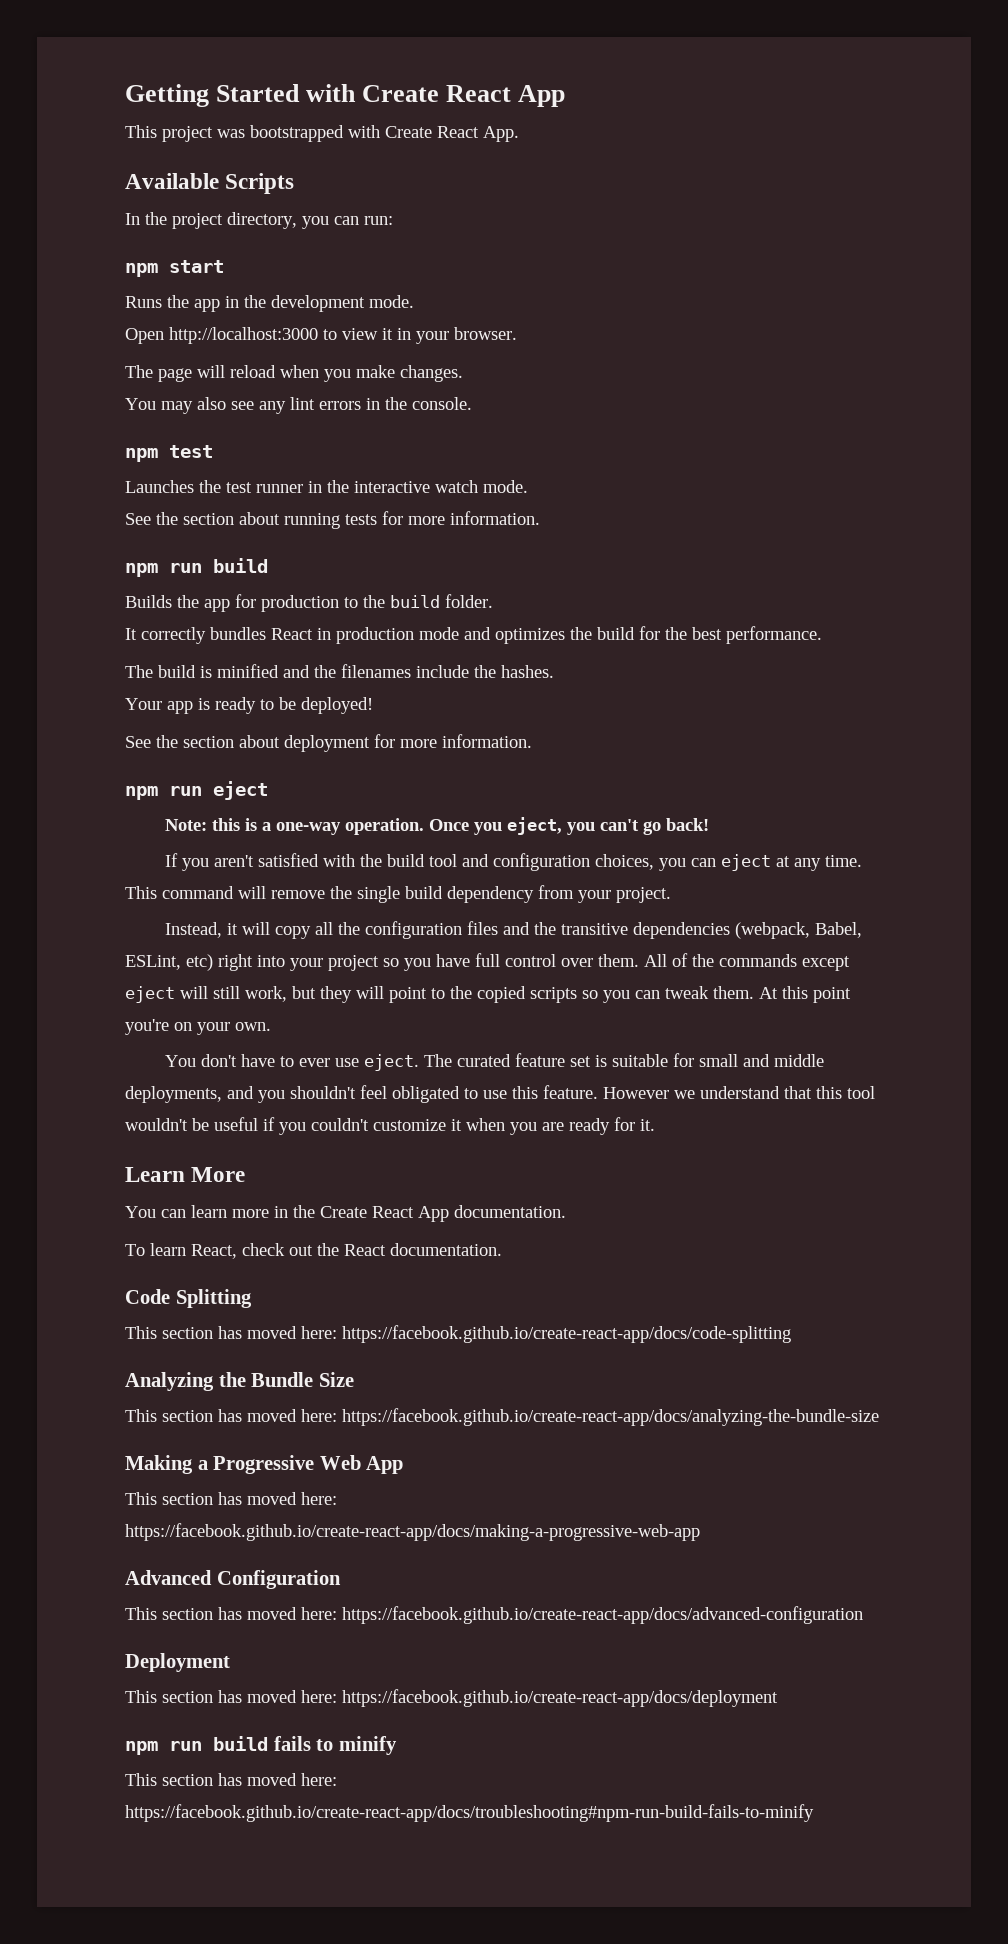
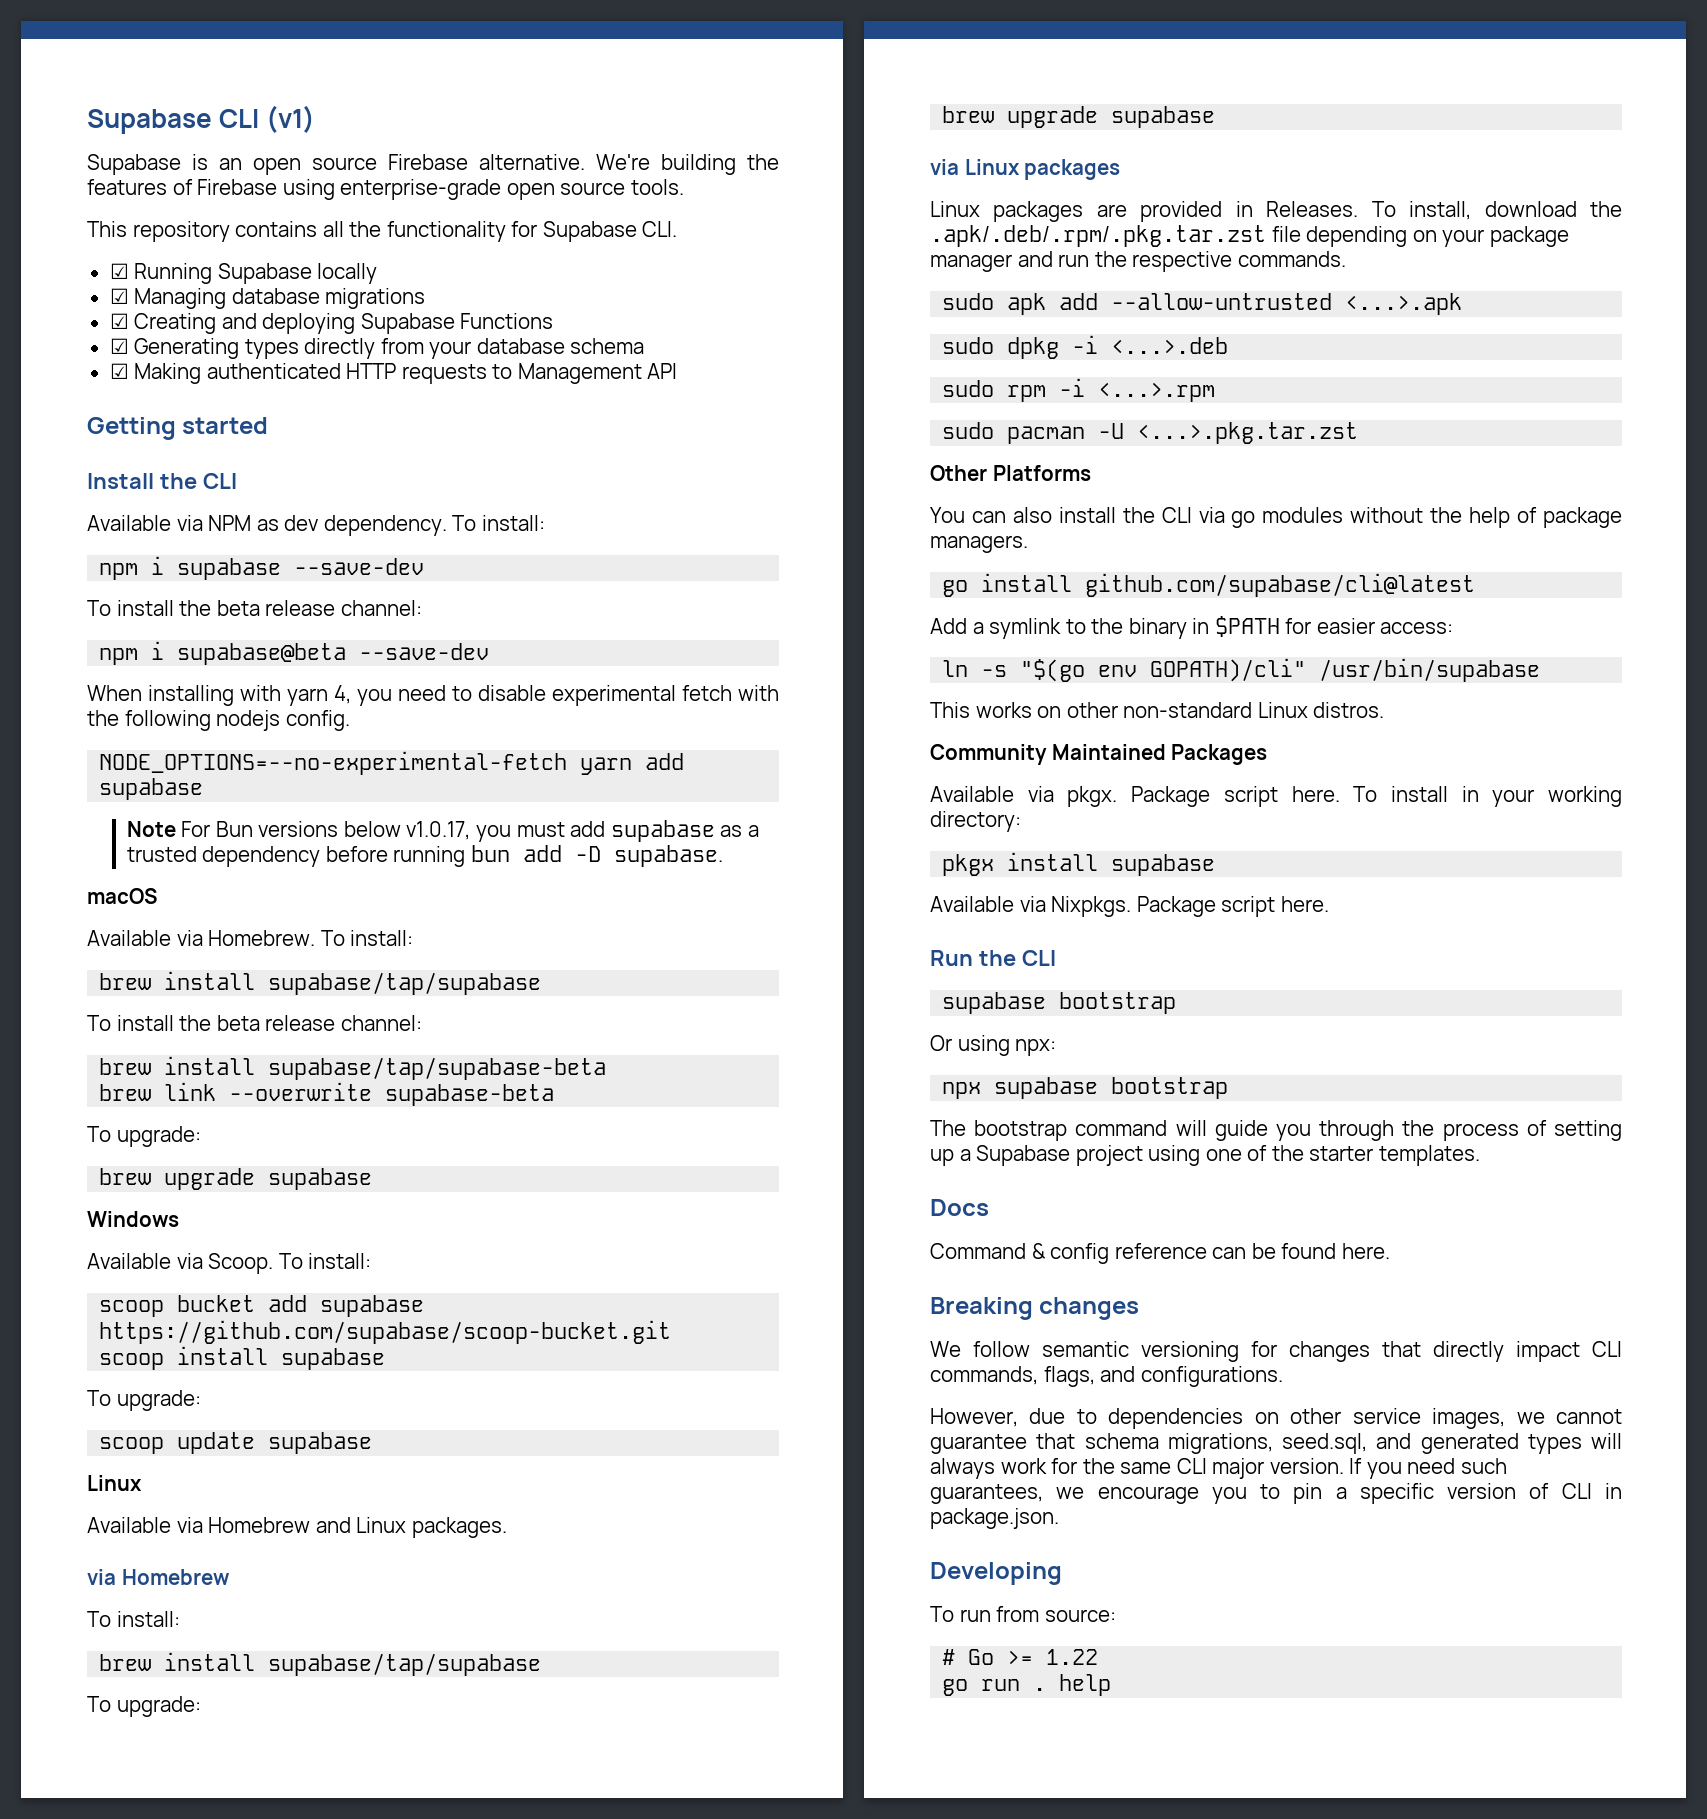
- Getting Started with Create React App
- This project was bootstrapped with Create React App.
- Available Scripts
- In the project directory, you can run:
- npm start
- Runs the app in the development mode.
- Open http://localhost:3000 to view it in your browser.
- The page will reload when you make changes.
- You may also see any lint errors in the console.
- npm test
- Launches the test runner in the interactive watch mode.
- See the section about running tests for more information.
- npm run build
- Builds the app for production to the build folder.
- It correctly bundles React in production mode and optimizes the build for the best performance.
- The build is minified and the filenames include the hashes.
- Your app is ready to be deployed!
- See the section about deployment for more information.
- npm run eject
- Note: this is a one-way operation. Once you eject, you can't go back!
- If you aren't satisfied with the build tool and configuration choices, you can eject at any time. This command will remove the single build dependency from your project.
- Instead, it will copy all the configuration files and the transitive dependencies (webpack, Babel, ESLint, etc) right into your project so you have full control over them. All of the commands except eject will still work, but they will point to the copied scripts so you can tweak them. At this point you're on your own.
- You don't have to ever use eject. The curated feature set is suitable for small and middle deployments, and you shouldn't feel obligated to use this feature. However we understand that this tool wouldn't be useful if you couldn't customize it when you are ready for it.
- Learn More
- You can learn more in the Create React App documentation.
- To learn React, check out the React documentation.
- Code Splitting
- This section has moved here: https://facebook.github.io/create-react-app/docs/code-splitting
- Analyzing the Bundle Size
- This section has moved here: https://facebook.github.io/create-react-app/docs/analyzing-the-bundle-size
- Making a Progressive Web App
- This section has moved here: https://facebook.github.io/create-react-app/docs/making-a-progressive-web-app
- Advanced Configuration
- This section has moved here: https://facebook.github.io/create-react-app/docs/advanced-configuration
- Deployment
- This section has moved here: https://facebook.github.io/create-react-app/docs/deployment
- npm run build fails to minify
- This section has moved here: https://facebook.github.io/create-react-app/docs/troubleshooting#npm-run-build-fails-to-minify
+ Supabase CLI (v1)
+ Supabase is an open source Firebase alternative. We're building the features of Firebase using enterprise-grade open source tools.
+ This repository contains all the functionality for Supabase CLI.
+ ☑ Running Supabase locally
+ ☑ Managing database migrations
+ ☑ Creating and deploying Supabase Functions
+ ☑ Generating types directly from your database schema
+ ☑ Making authenticated HTTP requests to Management API
+ Getting started
+ Install the CLI
+ Available via NPM as dev dependency. To install:
+ npm i supabase --save-dev
+ To install the beta release channel:
+ npm i supabase@beta --save-dev
+ When installing with yarn 4, you need to disable experimental fetch with the following nodejs config.
+ NODE_OPTIONS=--no-experimental-fetch yarn add supabase
+ Note For Bun versions below v1.0.17, you must add supabase as a trusted dependency before running bun add -D supabase.
+ macOS
+ Available via Homebrew. To install:
+ brew install supabase/tap/supabase
+ To install the beta release channel:
+ brew install supabase/tap/supabase-beta
+ brew link --overwrite supabase-beta
+ To upgrade:
+ brew upgrade supabase
+ Windows
+ Available via Scoop. To install:
+ scoop bucket add supabase https://github.com/supabase/scoop-bucket.git
+ scoop install supabase
+ To upgrade:
+ scoop update supabase
+ Linux
+ Available via Homebrew and Linux packages.
+ via Homebrew
+ To install:
+ brew install supabase/tap/supabase
+ To upgrade:
+ brew upgrade supabase
+ via Linux packages
+ Linux packages are provided in Releases. To install, download the .apk/.deb/.rpm/.pkg.tar.zst file depending on your package manager and run the respective commands.
+ sudo apk add --allow-untrusted <...>.apk
+ sudo dpkg -i <...>.deb
+ sudo rpm -i <...>.rpm
+ sudo pacman -U <...>.pkg.tar.zst
+ Other Platforms
+ You can also install the CLI via go modules without the help of package managers.
+ go install github.com/supabase/cli@latest
+ Add a symlink to the binary in $PATH for easier access:
+ ln -s "$(go env GOPATH)/cli" /usr/bin/supabase
+ This works on other non-standard Linux distros.
+ Community Maintained Packages
+ Available via pkgx. Package script here. To install in your working directory:
+ pkgx install supabase
+ Available via Nixpkgs. Package script here.
+ Run the CLI
+ supabase bootstrap
+ Or using npx:
+ npx supabase bootstrap
+ The bootstrap command will guide you through the process of setting up a Supabase project using one of the starter templates.
+ Docs
+ Command & config reference can be found here.
+ Breaking changes
+ We follow semantic versioning for changes that directly impact CLI commands, flags, and configurations.
+ However, due to dependencies on other service images, we cannot guarantee that schema migrations, seed.sql, and generated types will always work for the same CLI major version. If you need such guarantees, we encourage you to pin a specific version of CLI in package.json.
+ Developing
+ To run from source:
+ # Go >= 1.22
+ go run . help

